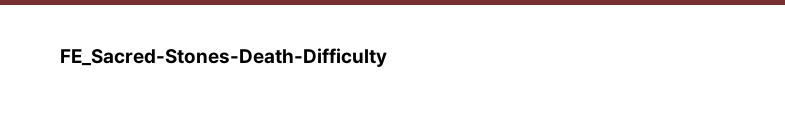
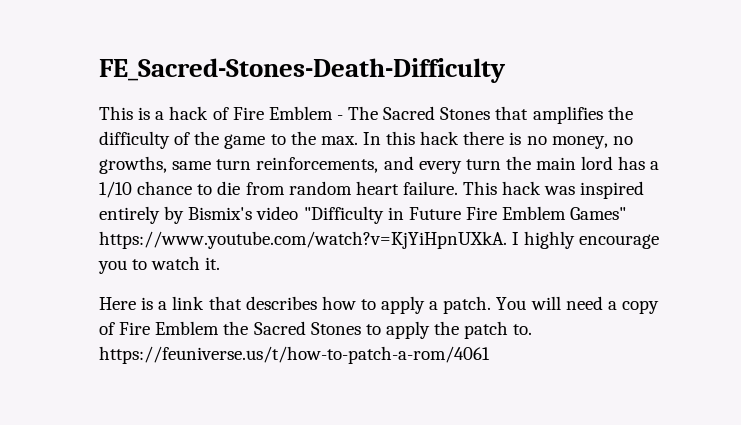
+ This is a hack of Fire Emblem - The Sacred Stones that amplifies the difficulty of the game to the max. In this hack there is no money, no growths, same turn reinforcements, and every turn the main lord has a 1/10 chance to die from random heart failure. This hack was inspired entirely by Bismix's video "Difficulty in Future Fire Emblem Games" https://www.youtube.com/watch?v=KjYiHpnUXkA. I highly encourage you to watch it.
+ Here is a link that describes how to apply a patch. You will need a copy of Fire Emblem the Sacred Stones to apply the patch to. https://feuniverse.us/t/how-to-patch-a-rom/4061

